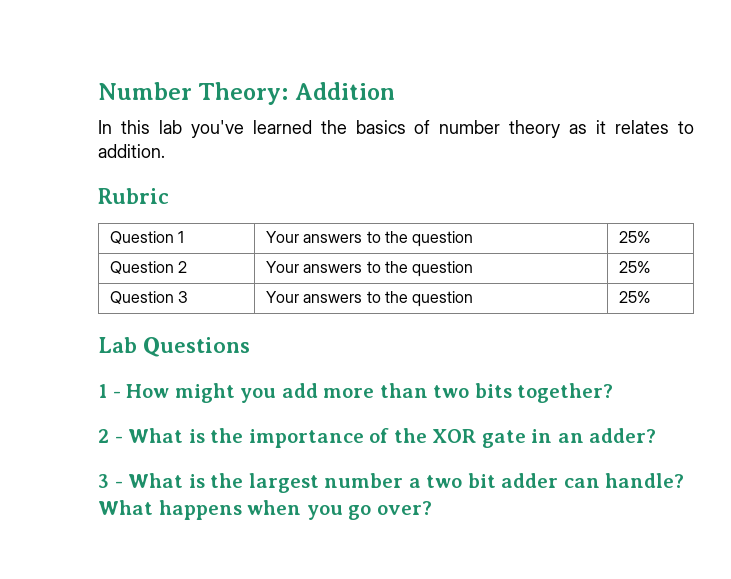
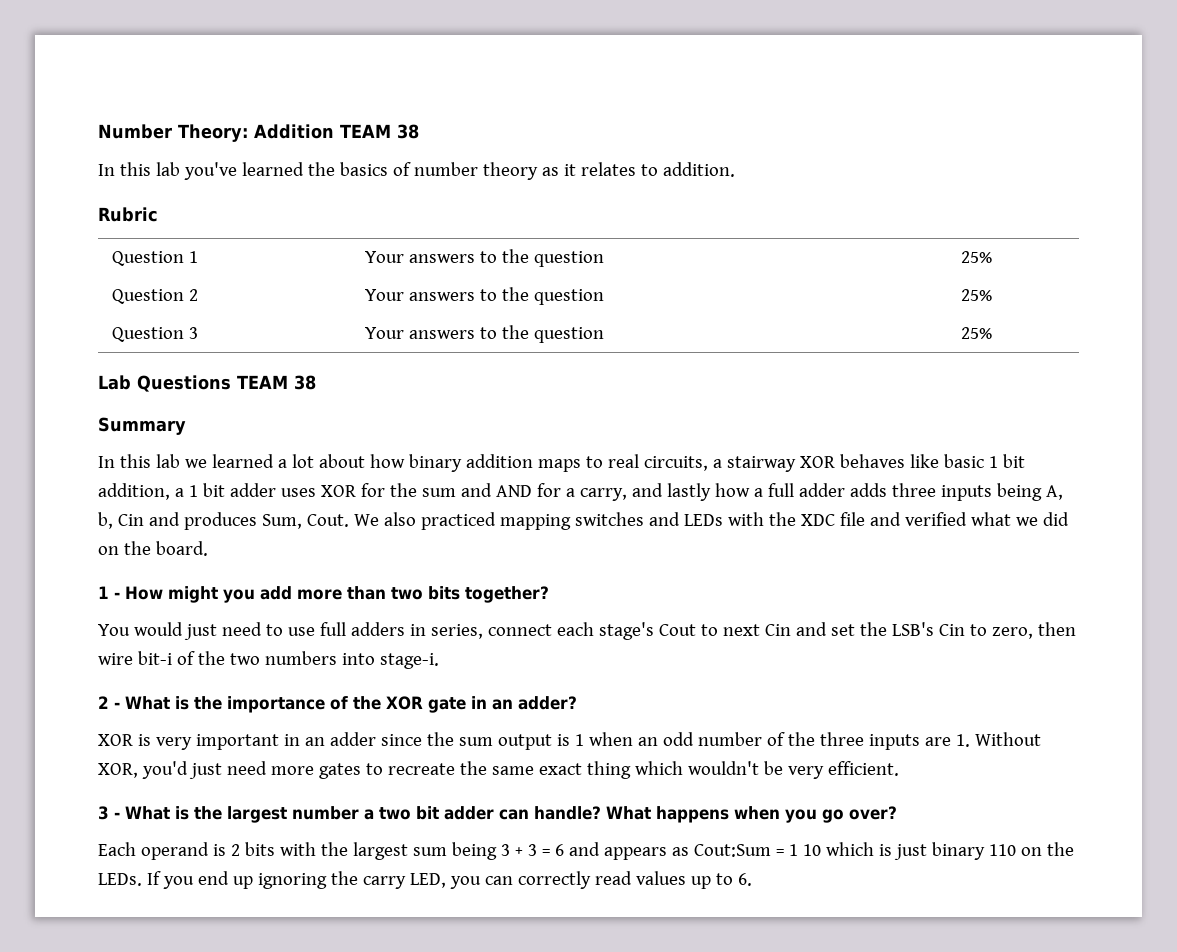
- Number Theory: Addition
+ Number Theory: Addition TEAM 38
- Lab Questions
+ Lab Questions TEAM 38
+ Summary
+ In this lab we learned a lot about how binary addition maps to real circuits, a stairway XOR behaves like basic 1 bit addition, a 1 bit adder uses XOR for the sum and AND for a carry, and lastly how a full adder adds three inputs being A, b, Cin and produces Sum, Cout. We also practiced mapping switches and LEDs with the XDC file and verified what we did on the board.
+ You would just need to use full adders in series, connect each stage's Cout to next Cin and set the LSB's Cin to zero, then wire bit-i of the two numbers into stage-i.
+ XOR is very important in an adder since the sum output is 1 when an odd number of the three inputs are 1. Without XOR, you'd just need more gates to recreate the same exact thing which wouldn't be very efficient.
+ Each operand is 2 bits with the largest sum being 3 + 3 = 6 and appears as Cout:Sum = 1 10 which is just binary 110 on the LEDs. If you end up ignoring the carry LED, you can correctly read values up to 6.

